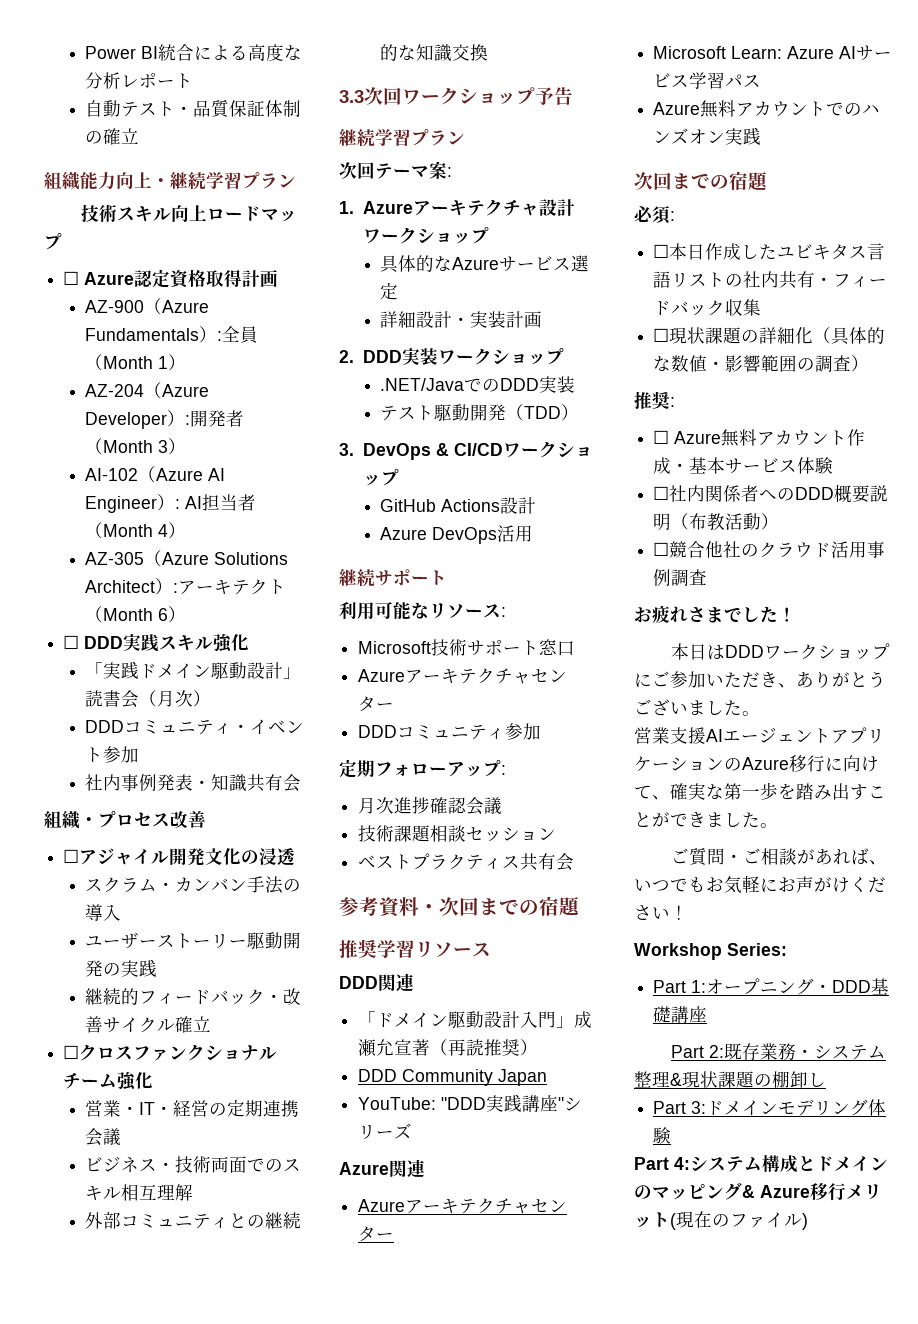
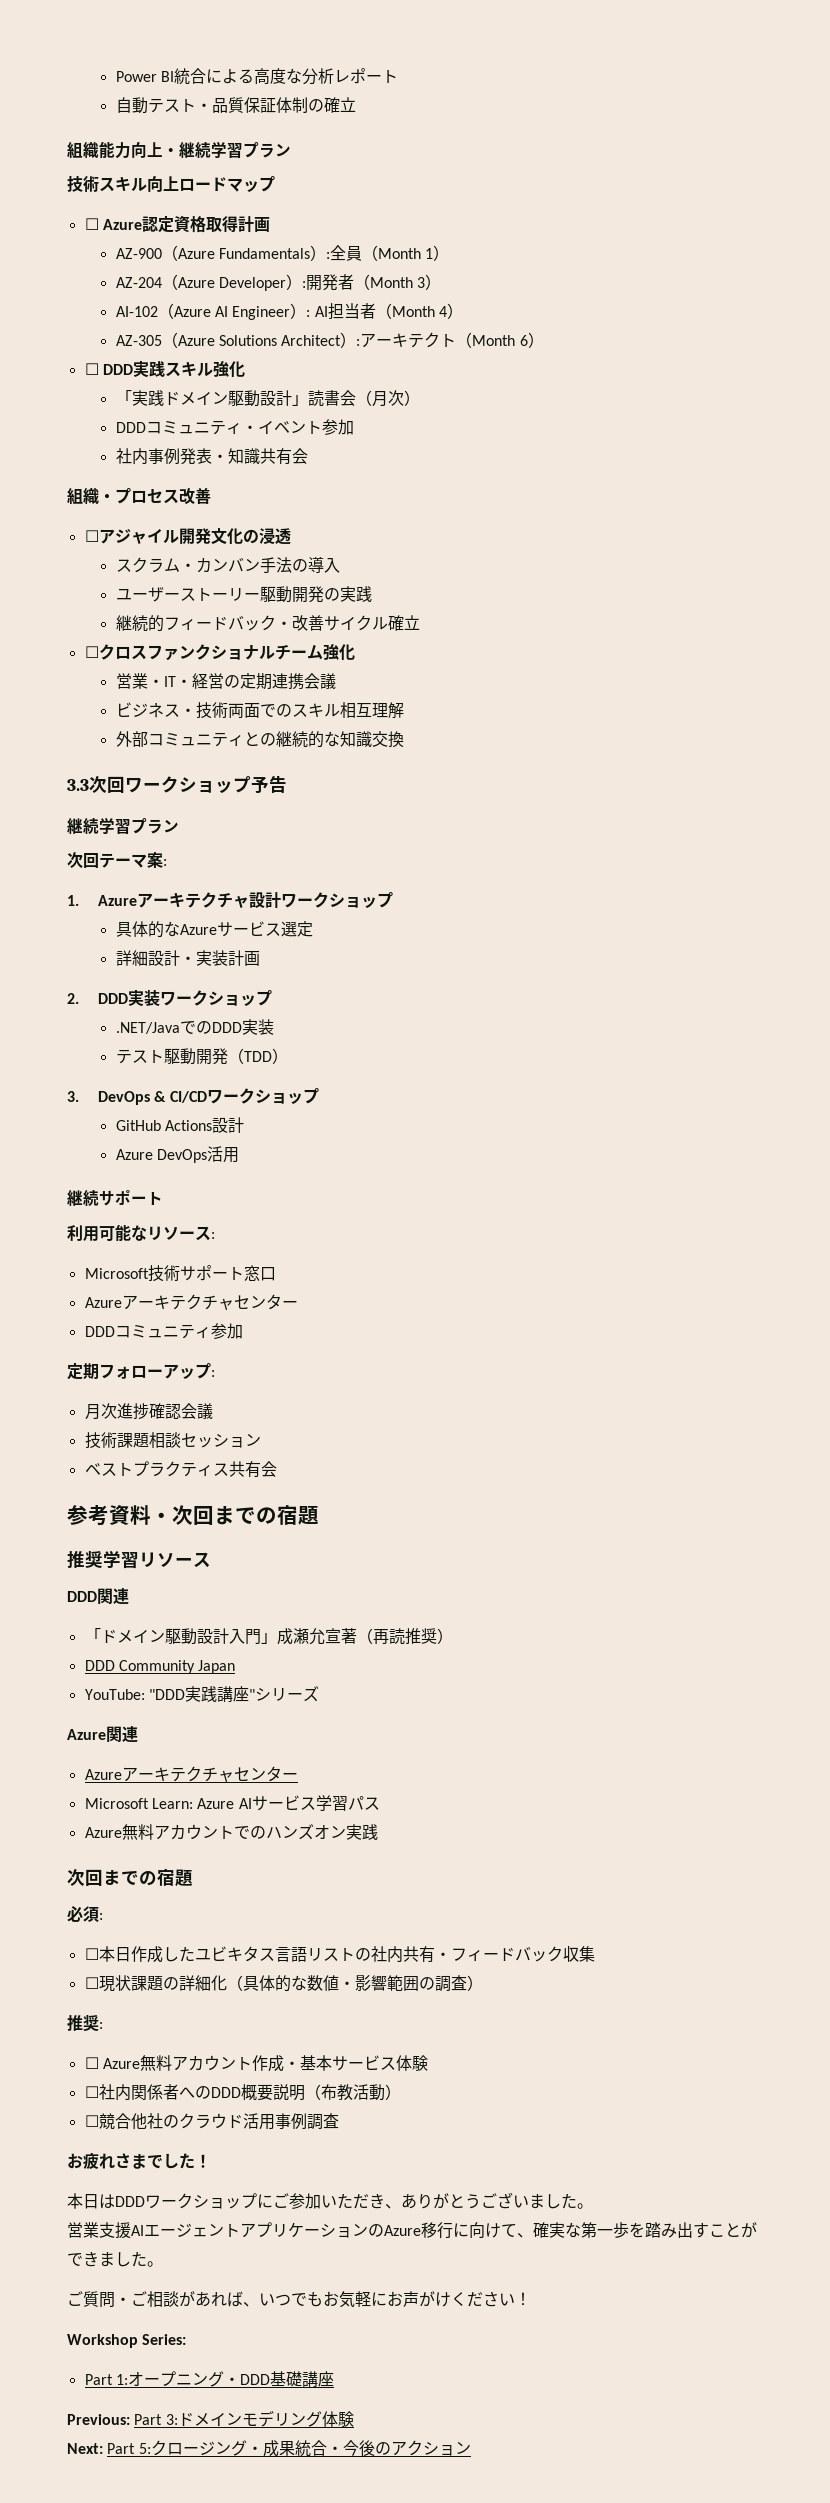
- Part 2:既存業務・システム整理&現状課題の棚卸し
- Part 3:ドメインモデリング体験
+ Previous: Part 3:ドメインモデリング体験
- Part 4:システム構成とドメインのマッピング& Azure移行メリット(現在のファイル)
+ Next: Part 5:クロージング・成果統合・今後のアクション

